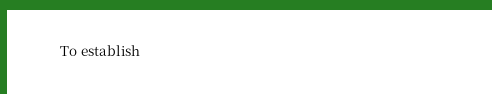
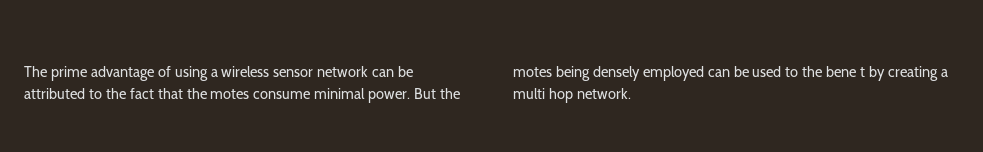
- To establish
+ The prime advantage of using a wireless sensor network can be attributed to the fact that the motes consume minimal power. But the motes being densely employed can be used to the bene t by creating a multi hop network.

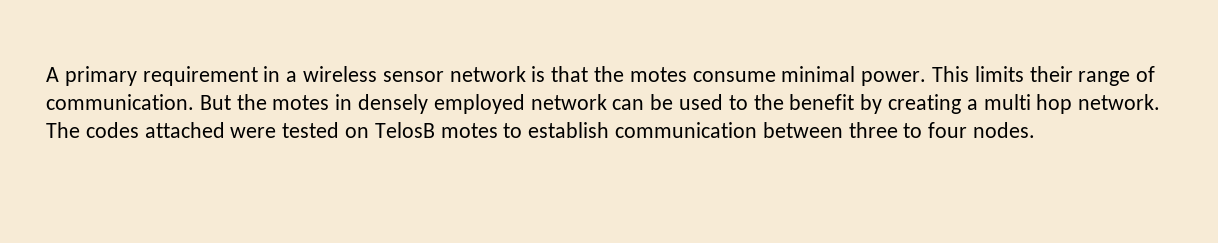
- The prime advantage of using a wireless sensor network can be attributed to the fact that the motes consume minimal power.
+ A primary requirement in a wireless sensor network is that the motes consume minimal power.
+ This limits their range of communication.
- But the motes being densely employed can be used to the bene t by creating a multi hop network.
+ But the motes in densely employed network can be used to the benefit by creating a multi hop network.
+ The codes attached were tested on TelosB motes to establish communication between three to four nodes.

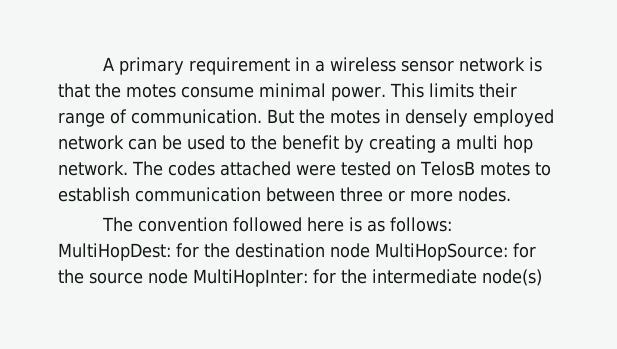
- The codes attached were tested on TelosB motes to establish communication between three to four nodes.
+ The codes attached were tested on TelosB motes to establish communication between three or more nodes.
+ The convention followed here is as follows: MultiHopDest: for the destination node MultiHopSource: for the source node MultiHopInter: for the intermediate node(s)

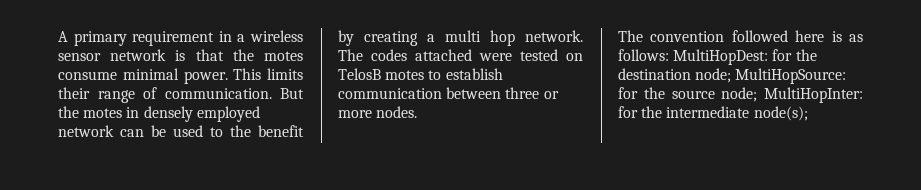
- The convention followed here is as follows: MultiHopDest: for the destination node MultiHopSource: for the source node MultiHopInter: for the intermediate node(s)
+ The convention followed here is as follows: MultiHopDest: for the destination node; MultiHopSource: for the source node; MultiHopInter: for the intermediate node(s);

